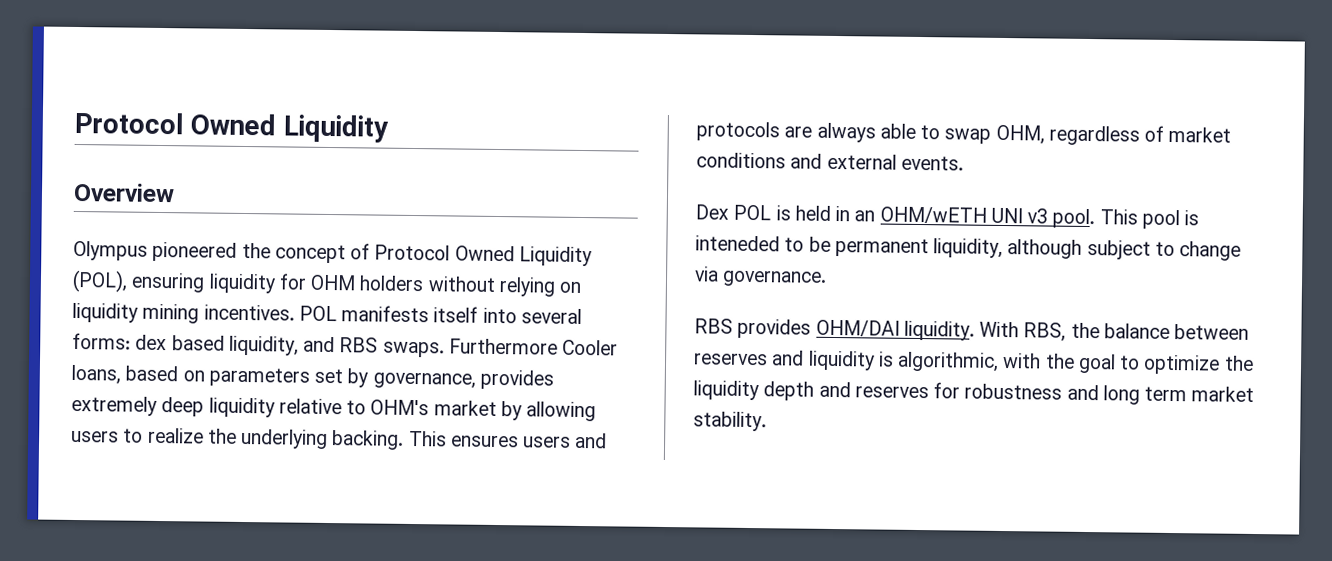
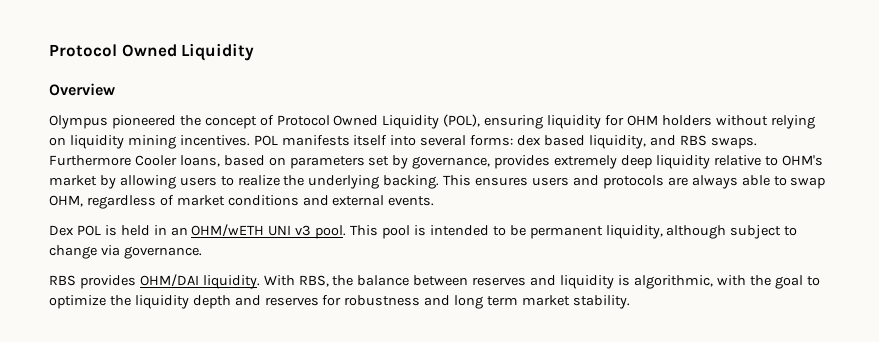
- This pool is inteneded to be permanent liquidity, although subject to change via governance.
+ This pool is intended to be permanent liquidity, although subject to change via governance.

